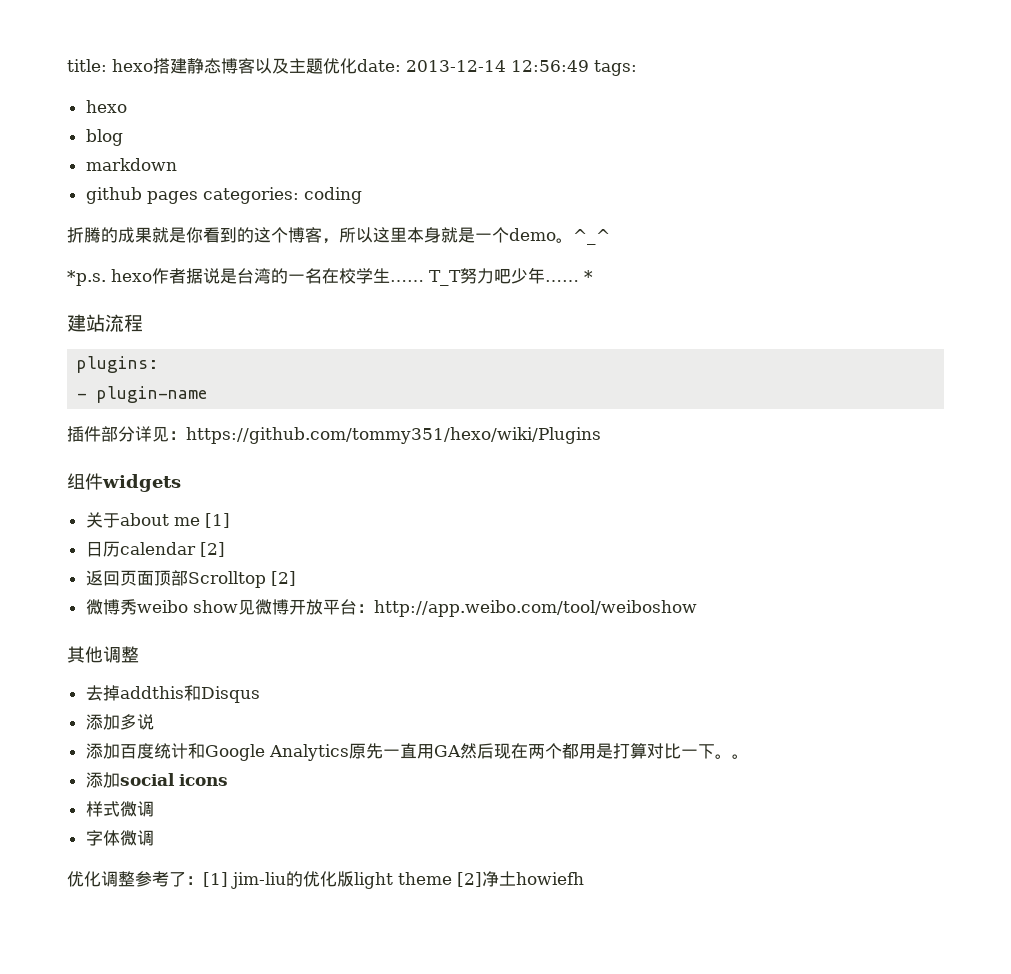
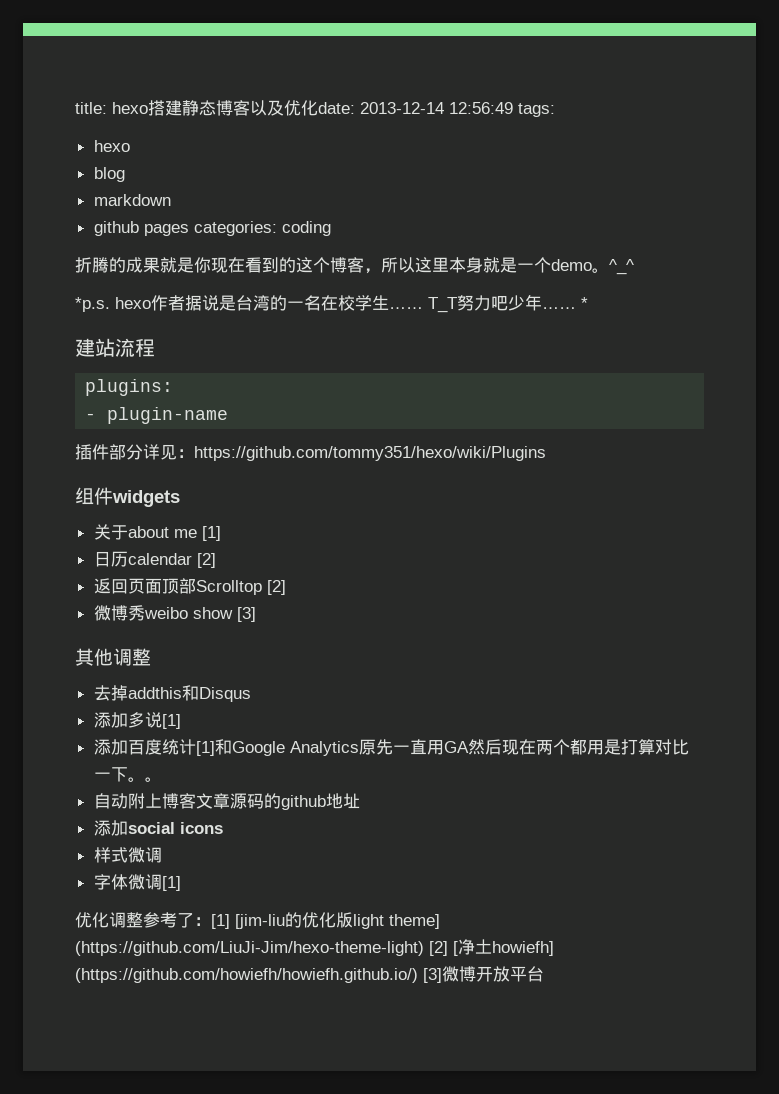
- title: hexo搭建静态博客以及主题优化date: 2013-12-14 12:56:49 tags:
+ title: hexo搭建静态博客以及优化date: 2013-12-14 12:56:49 tags:
- 折腾的成果就是你看到的这个博客，所以这里本身就是一个demo。
+ 折腾的成果就是你现在看到的这个博客，所以这里本身就是一个demo。
- 微博秀weibo show见微博开放平台：http://app.weibo.com/tool/weiboshow
+ 微博秀weibo show [3]
- 添加多说
+ 添加多说[1]
- 添加百度统计和Google Analytics原先一直用GA然后现在两个都用是打算对比一下。
+ 添加百度统计[1]和Google Analytics原先一直用GA然后现在两个都用是打算对比一下。
+ 自动附上博客文章源码的github地址
- 字体微调
+ 字体微调[1]
- 优化调整参考了：[1] jim-liu的优化版light theme [2]净土howiefh
+ 优化调整参考了：[1] [jim-liu的优化版light theme] (https://github.com/LiuJi-Jim/hexo-theme-light) [2] [净土howiefh] (https://github.com/howiefh/howiefh.github.io/) [3]微博开放平台

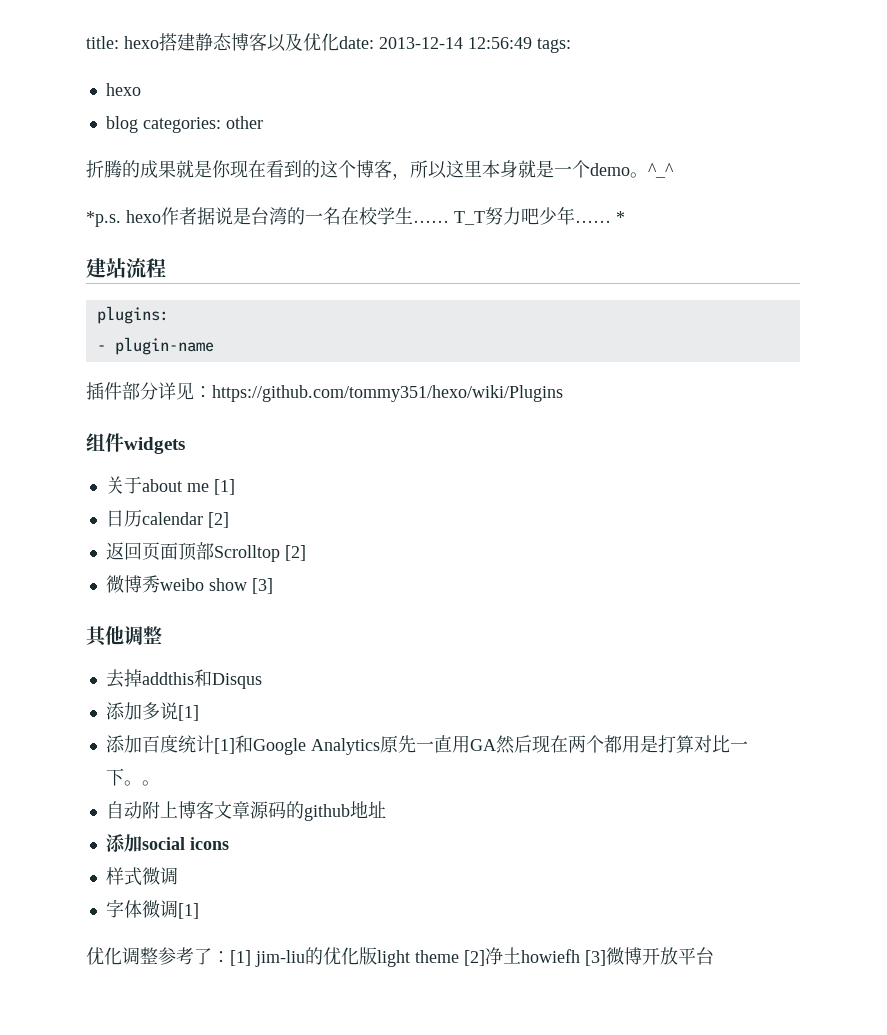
- blog
- markdown
- github pages categories: coding
+ blog categories: other
- 优化调整参考了：[1] [jim-liu的优化版light theme] (https://github.com/LiuJi-Jim/hexo-theme-light) [2] [净土howiefh] (https://github.com/howiefh/howiefh.github.io/) [3]微博开放平台
+ 优化调整参考了：[1] jim-liu的优化版light theme [2]净土howiefh [3]微博开放平台

